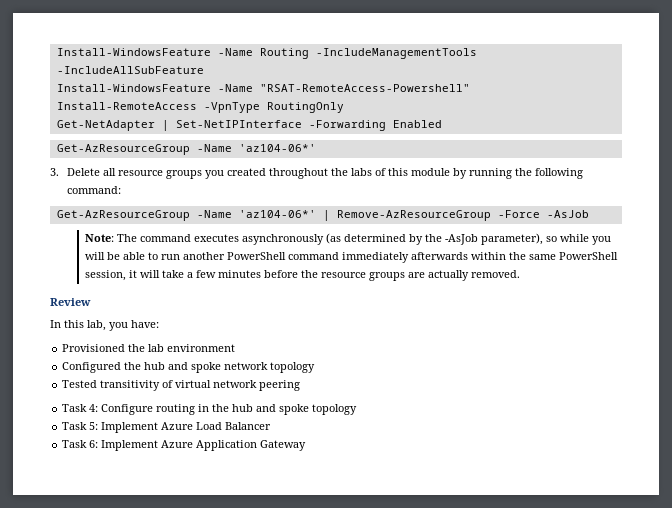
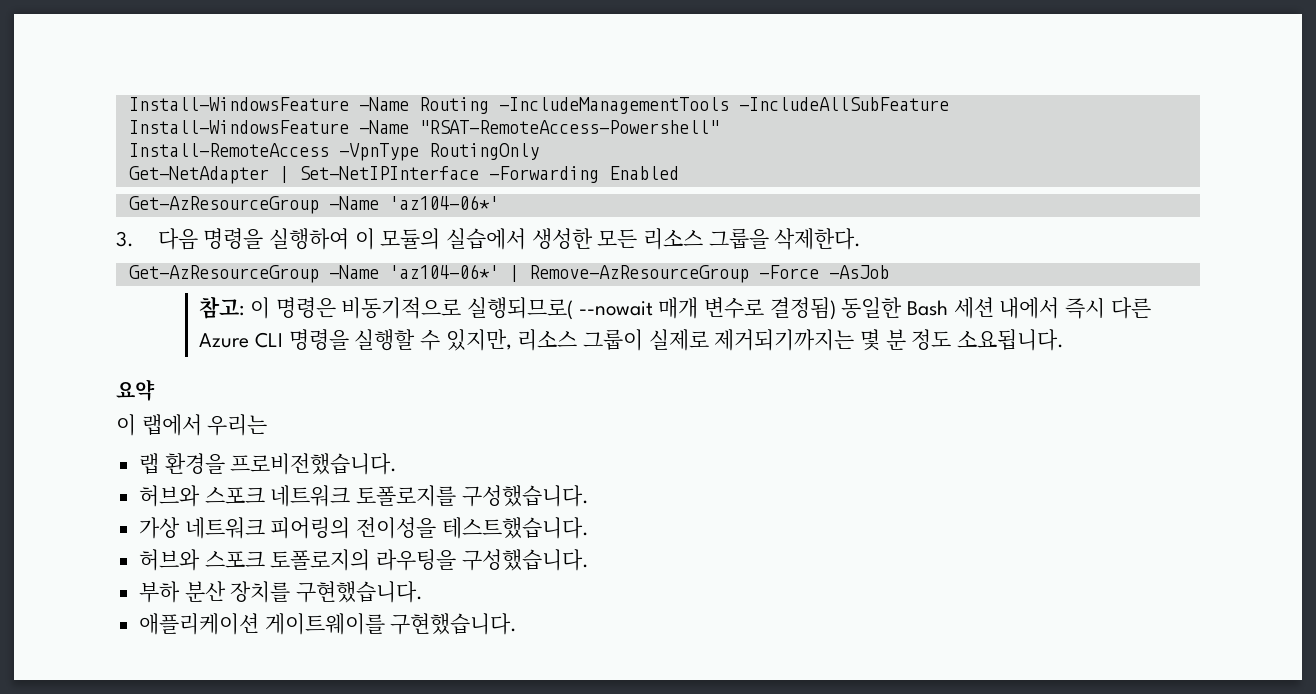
- 3. Delete all resource groups you created throughout the labs of this module by running the following command:
+ 3. 다음 명령을 실행하여 이 모듈의 실습에서 생성한 모든 리소스 그룹을 삭제한다.
- Note: The command executes asynchronously (as determined by the -AsJob parameter), so while you will be able to run another PowerShell command immediately afterwards within the same PowerShell session, it will take a few minutes before the resource groups are actually removed.
- Review
- In this lab, you have:
- Provisioned the lab environment
- Configured the hub and spoke network topology
- Tested transitivity of virtual network peering
- Task 4: Configure routing in the hub and spoke topology
- Task 5: Implement Azure Load Balancer
- Task 6: Implement Azure Application Gateway
+ 참고: 이 명령은 비동기적으로 실행되므로( --nowait 매개 변수로 결정됨) 동일한 Bash 세션 내에서 즉시 다른 Azure CLI 명령을 실행할 수 있지만, 리소스 그룹이 실제로 제거되기까지는 몇 분 정도 소요됩니다.
+ 요약
+ 이 랩에서 우리는
+ 랩 환경을 프로비전했습니다.
+ 허브와 스포크 네트워크 토폴로지를 구성했습니다.
+ 가상 네트워크 피어링의 전이성을 테스트했습니다.
+ 허브와 스포크 토폴로지의 라우팅을 구성했습니다.
+ 부하 분산 장치를 구현했습니다.
+ 애플리케이션 게이트웨이를 구현했습니다.

